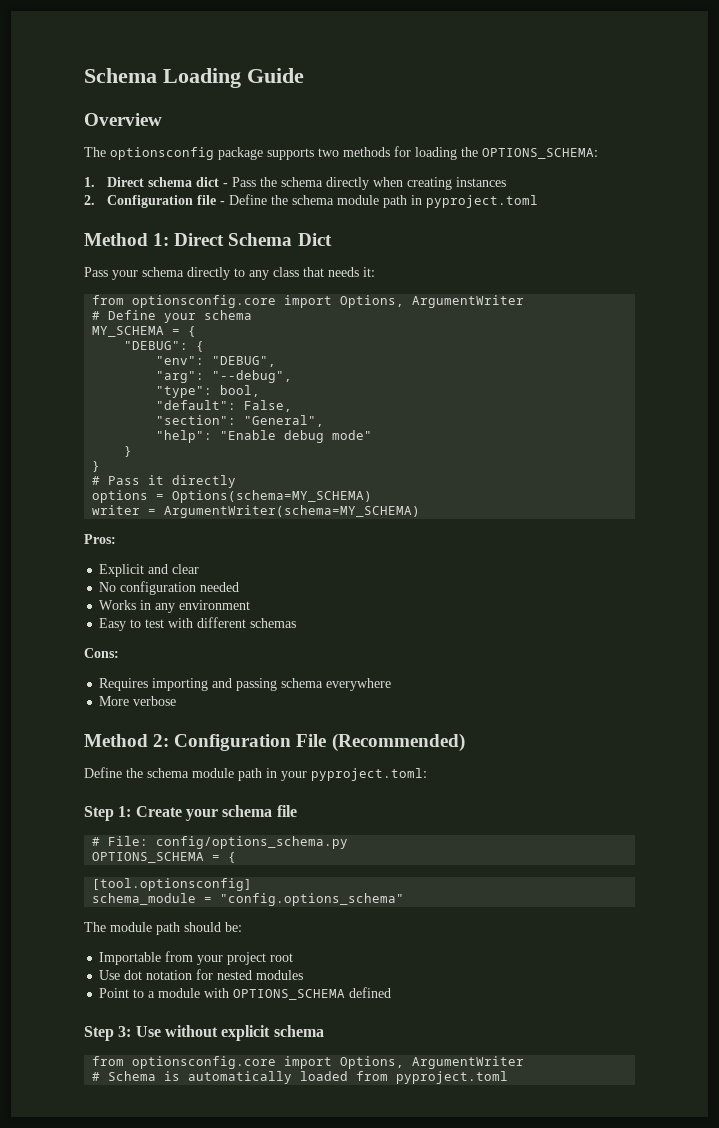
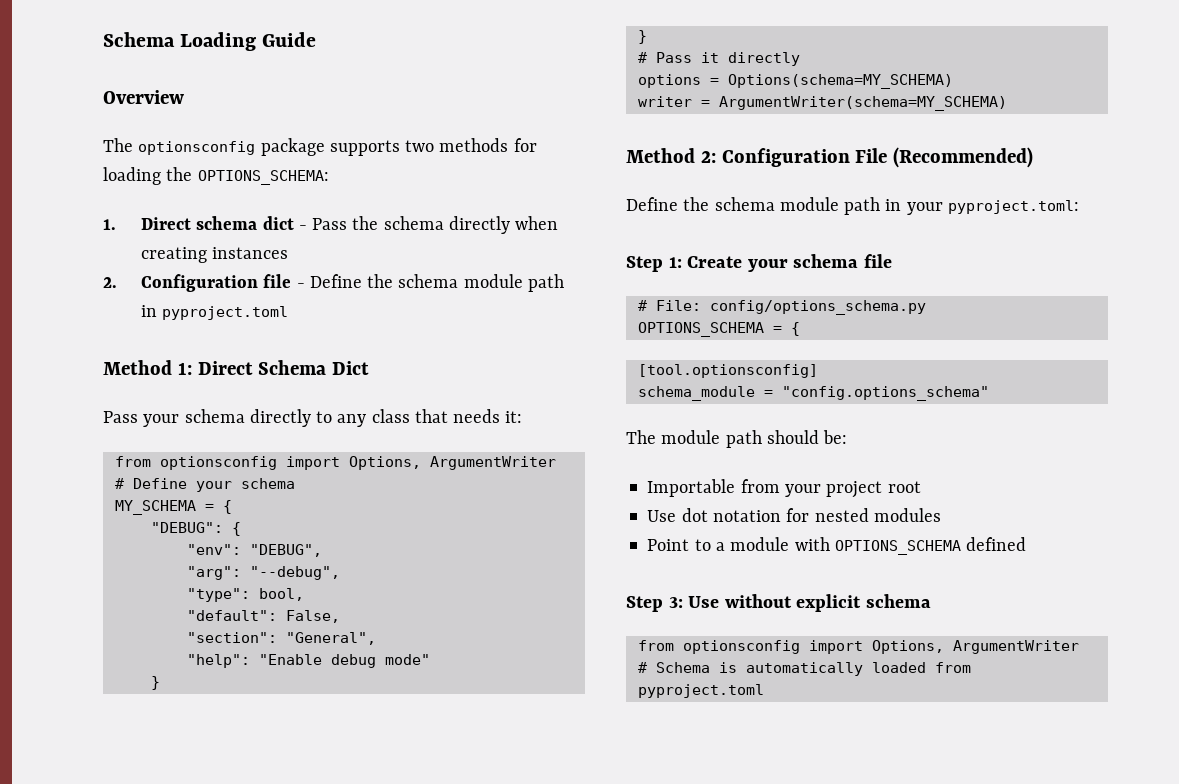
  Pass your schema directly to any class that needs it:
- from optionsconfig.core import Options, ArgumentWriter
+ from optionsconfig import Options, ArgumentWriter
- Pros:
- Explicit and clear
- No configuration needed
- Works in any environment
- Easy to test with different schemas
- Cons:
- Requires importing and passing schema everywhere
- More verbose
  Step 3: Use without explicit schema
- from optionsconfig.core import Options, ArgumentWriter
+ from optionsconfig import Options, ArgumentWriter

